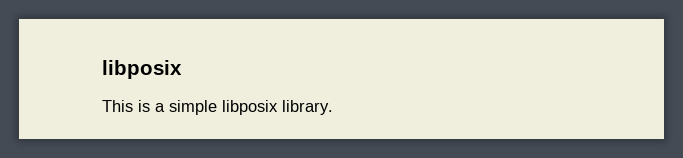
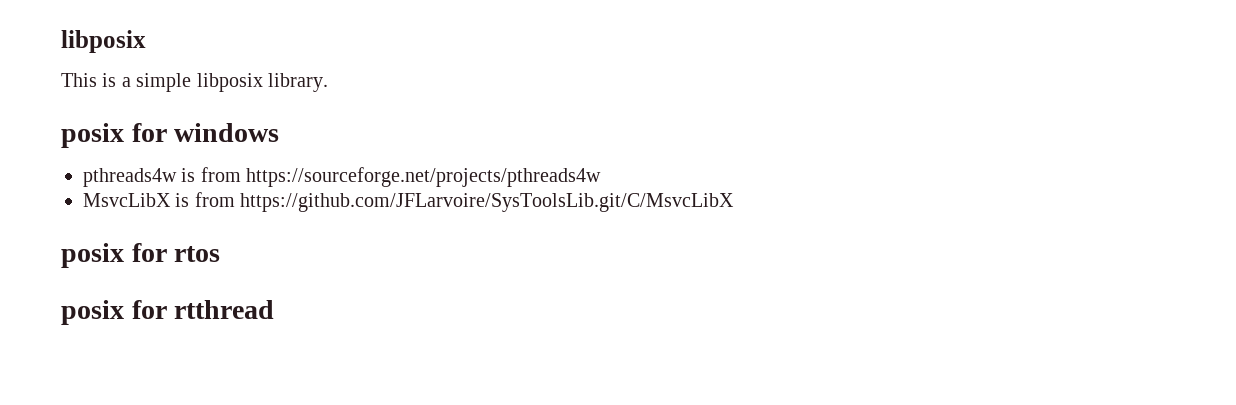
+ posix for windows
+ pthreads4w is from https://sourceforge.net/projects/pthreads4w
+ MsvcLibX is from https://github.com/JFLarvoire/SysToolsLib.git/C/MsvcLibX
+ posix for rtos
+ posix for rtthread

